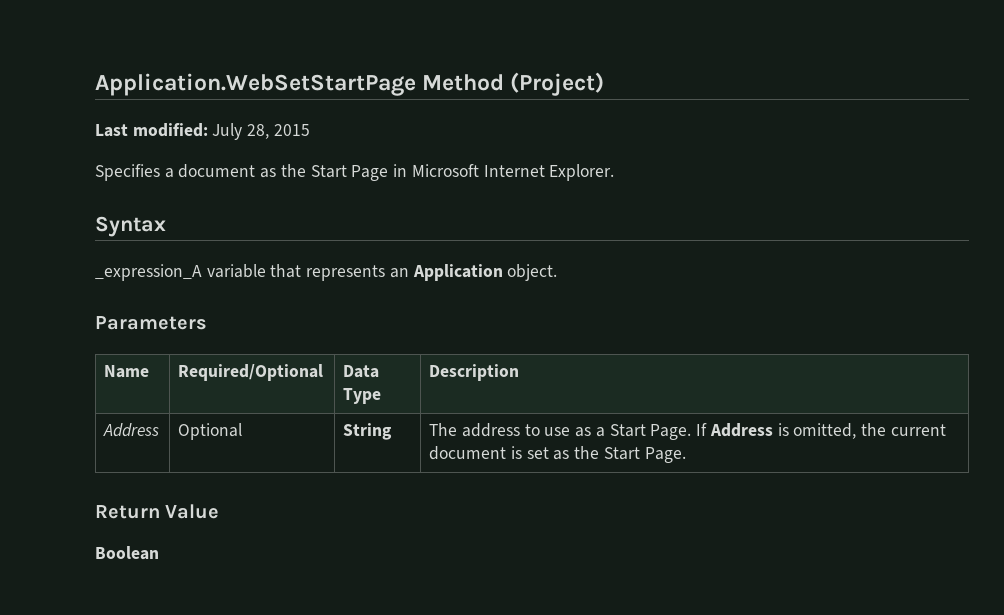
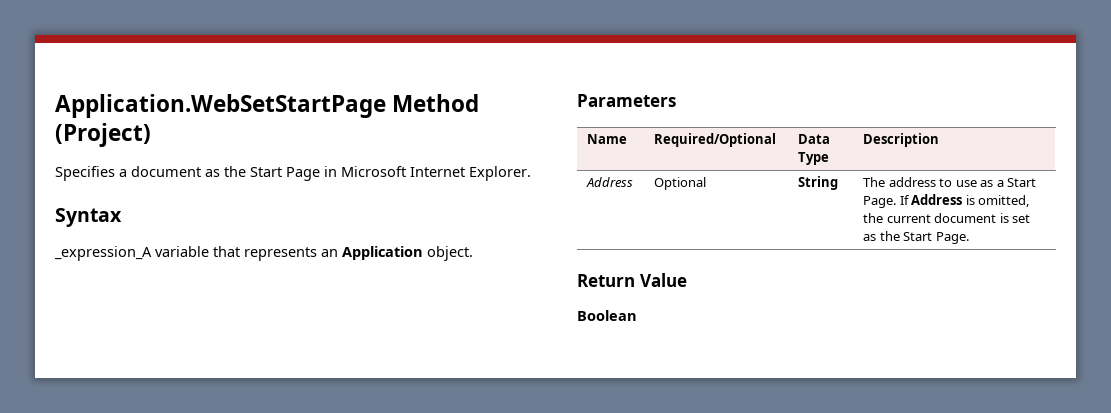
- Last modified: July 28, 2015

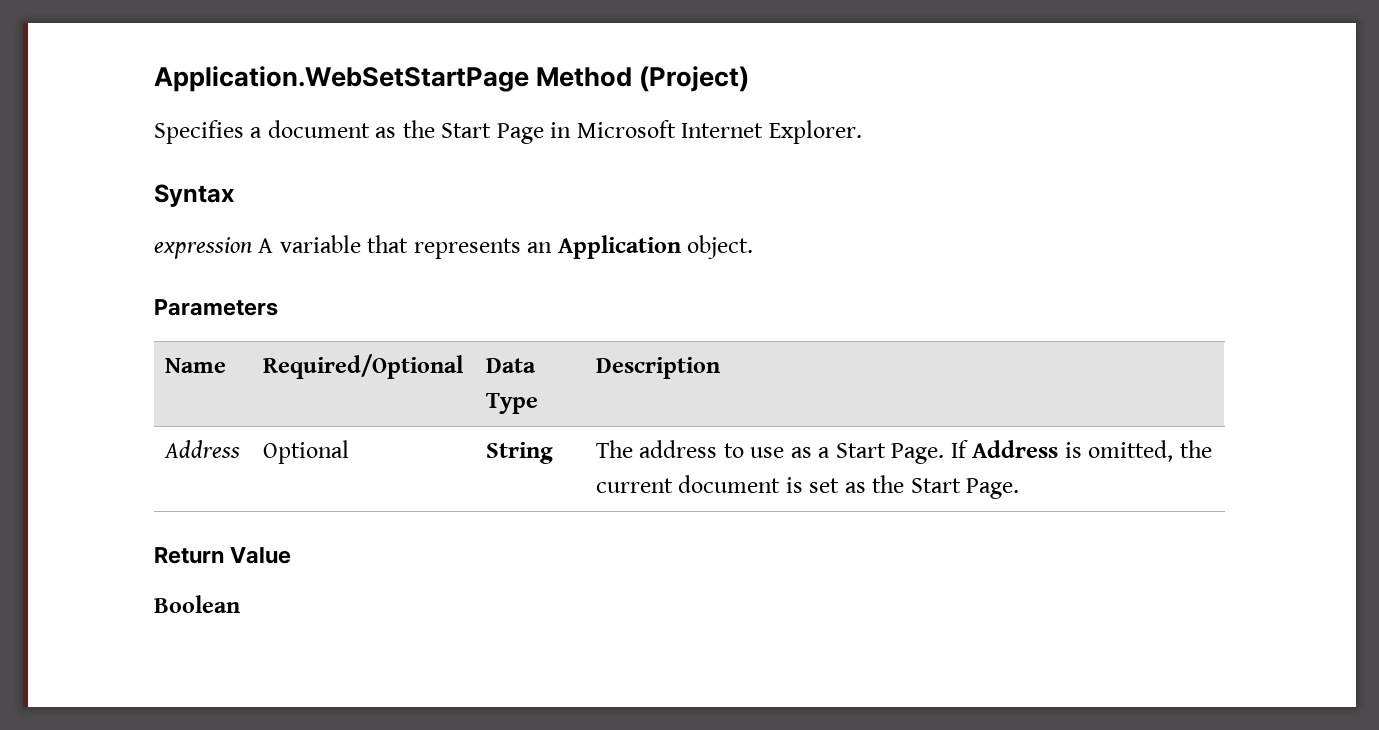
- _expression_A variable that represents an Application object.
+ expression A variable that represents an Application object.

